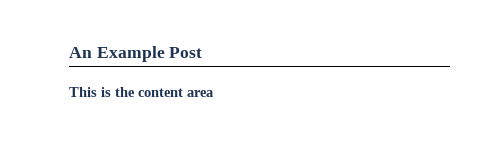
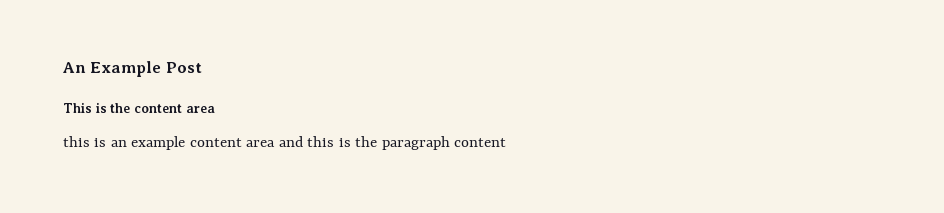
+ this is an example content area and this is the paragraph content

